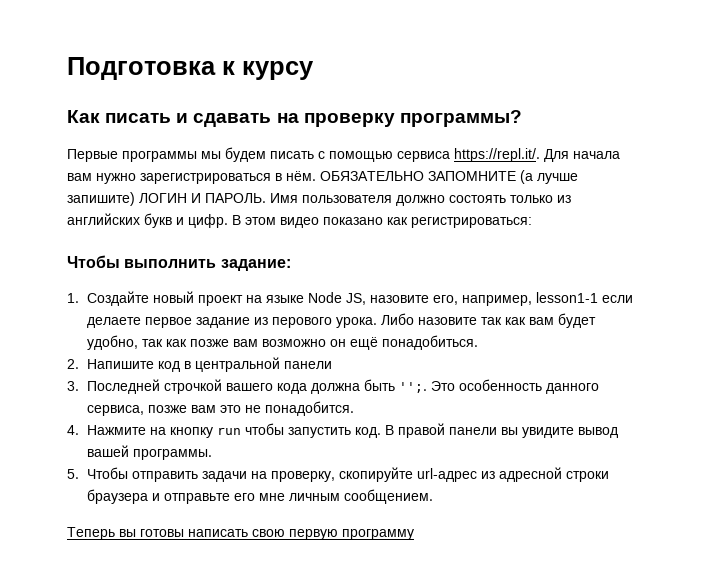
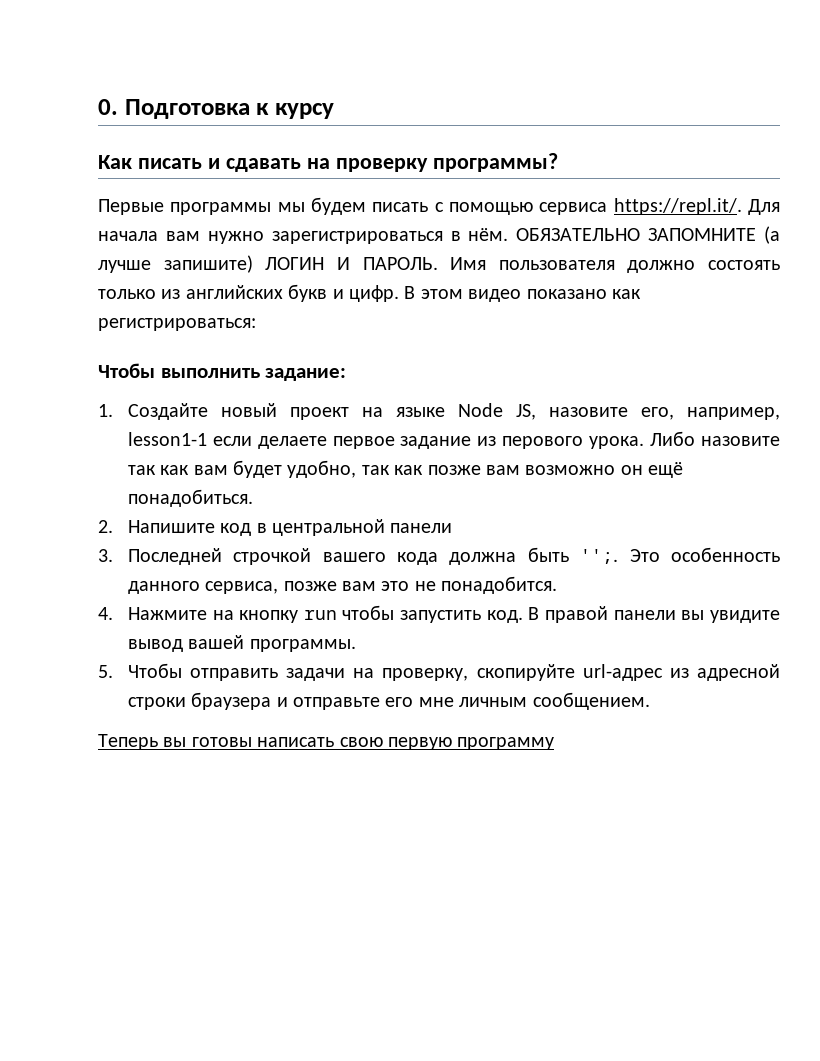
- Подготовка к курсу
+ 0. Подготовка к курсу

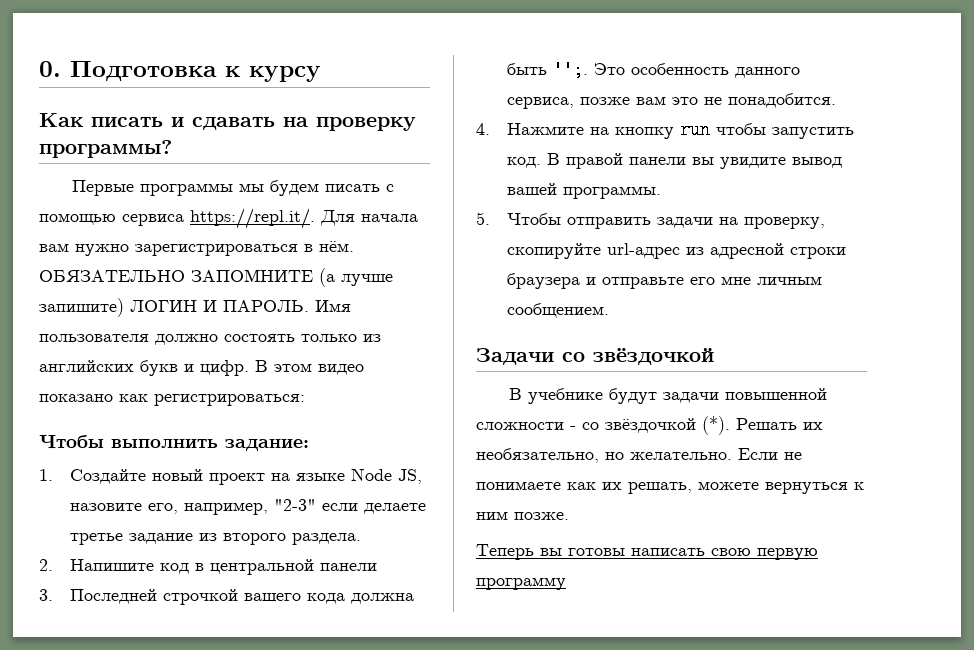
- 1. Создайте новый проект на языке Node JS, назовите его, например, lesson1-1 если делаете первое задание из перового урока. Либо назовите так как вам будет удобно, так как позже вам возможно он ещё понадобиться.
+ 1. Создайте новый проект на языке Node JS, назовите его, например, "2-3" если делаете третье задание из второго раздела.
+ Задачи со звёздочкой
+ В учебнике будут задачи повышенной сложности - со звёздочкой (*). Решать их необязательно, но желательно. Если не понимаете как их решать, можете вернуться к ним позже.

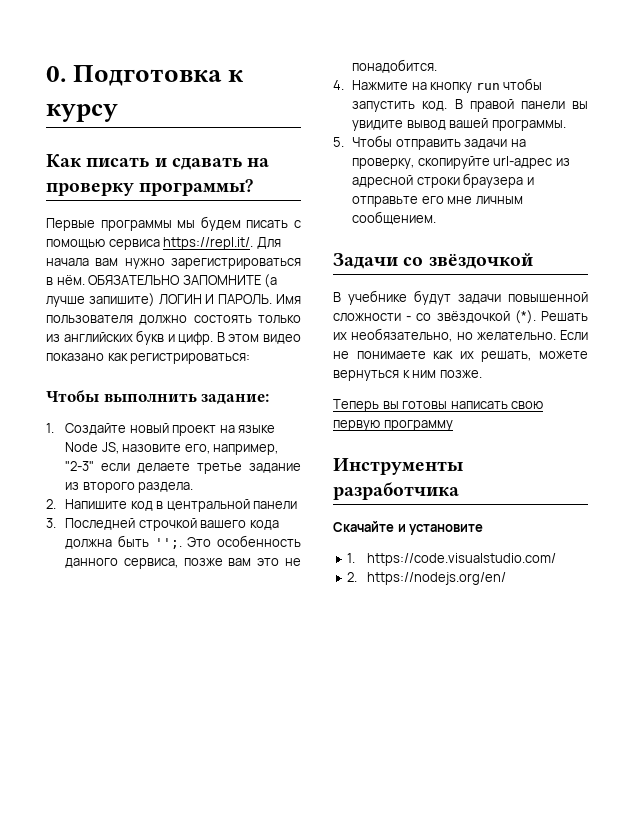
+ Инструменты разработчика
+ Скачайте и установите
+ 1. https://code.visualstudio.com/
+ 2. https://nodejs.org/en/

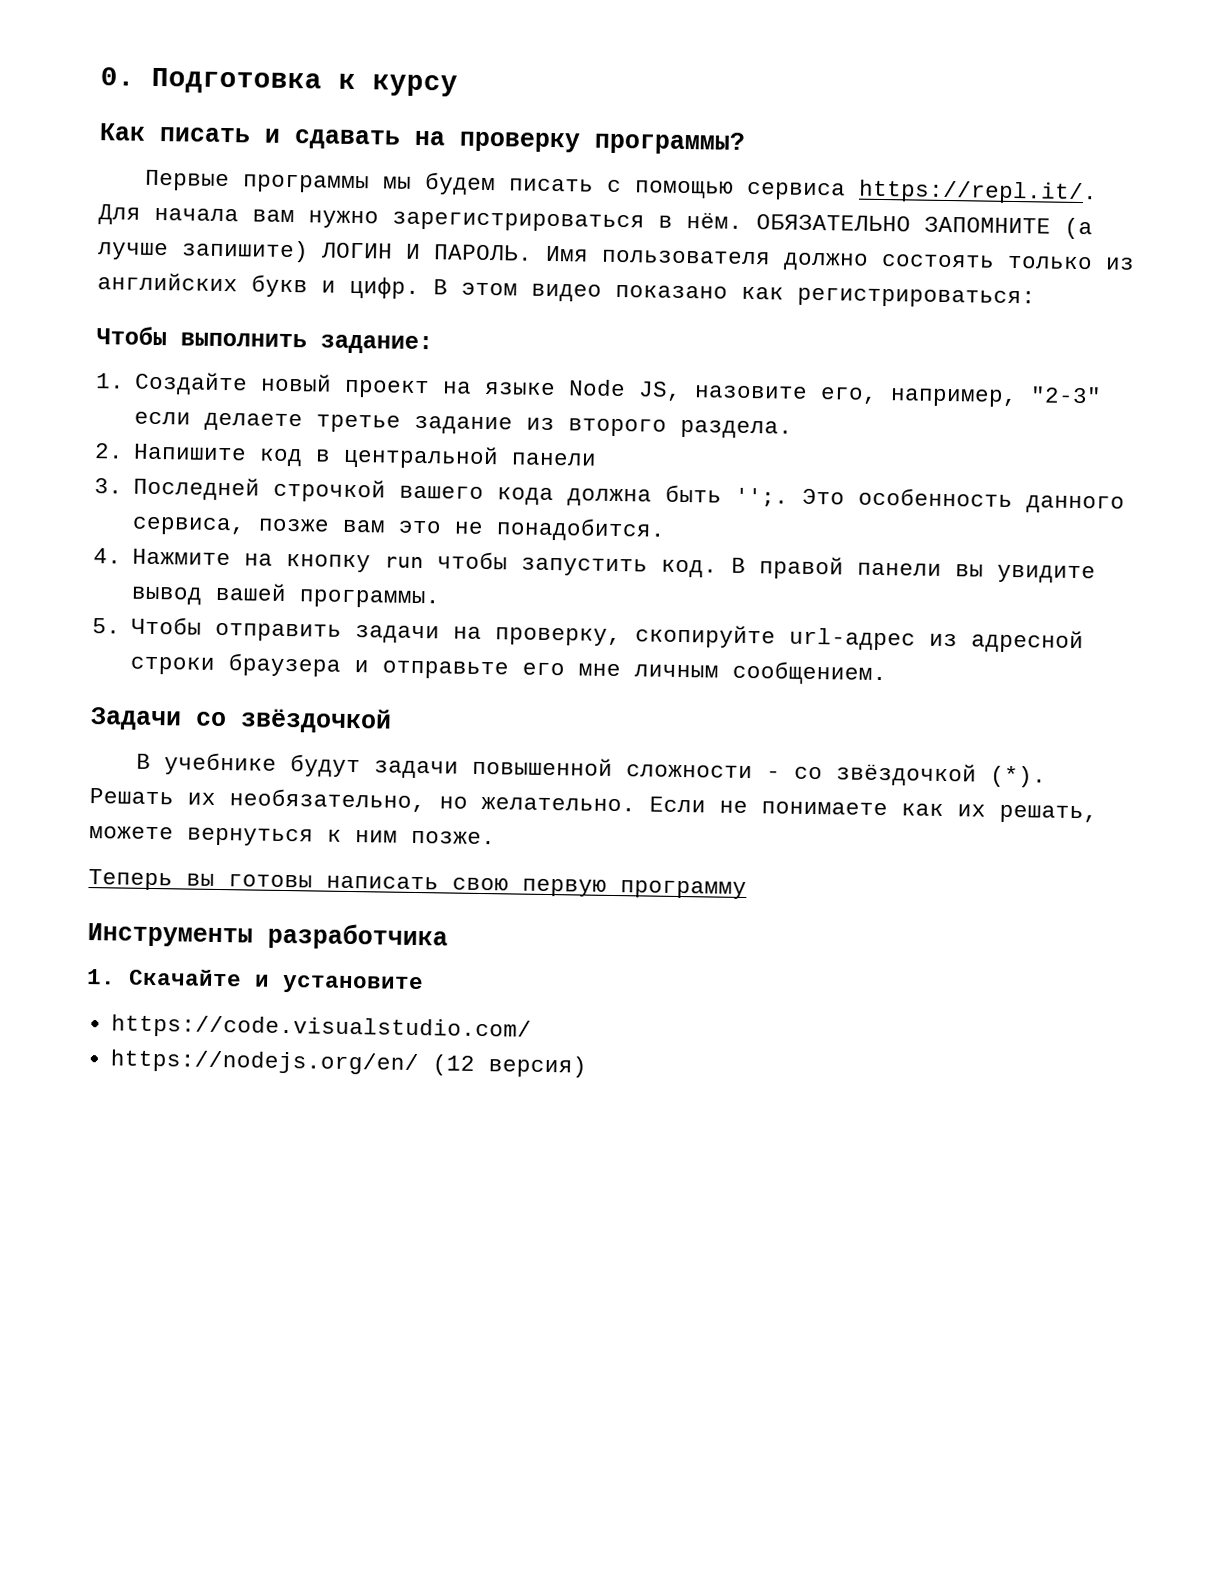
- Скачайте и установите
+ 1. Скачайте и установите
- 1. https://code.visualstudio.com/
+ https://code.visualstudio.com/
- 2. https://nodejs.org/en/
+ https://nodejs.org/en/ (12 версия)

